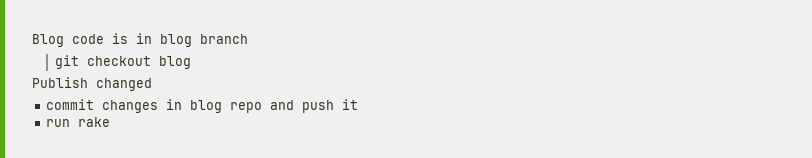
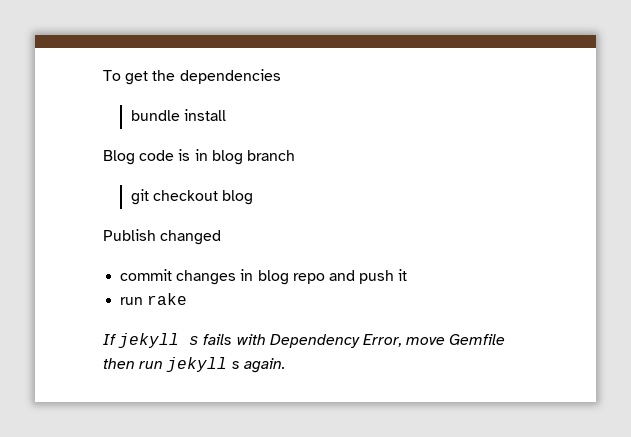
+ To get the dependencies
+ bundle install
+ If jekyll s fails with Dependency Error, move Gemfile then run jekyll s again.

